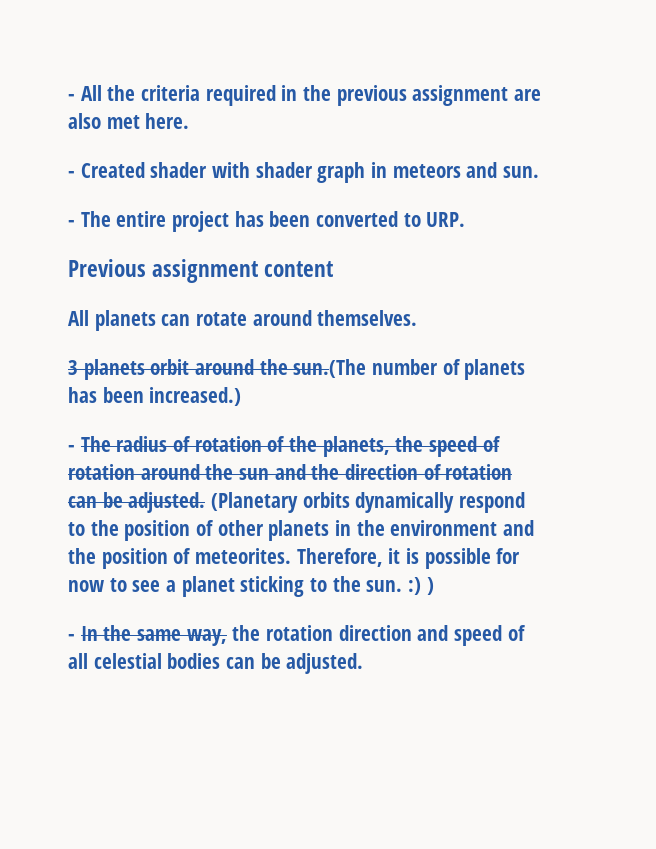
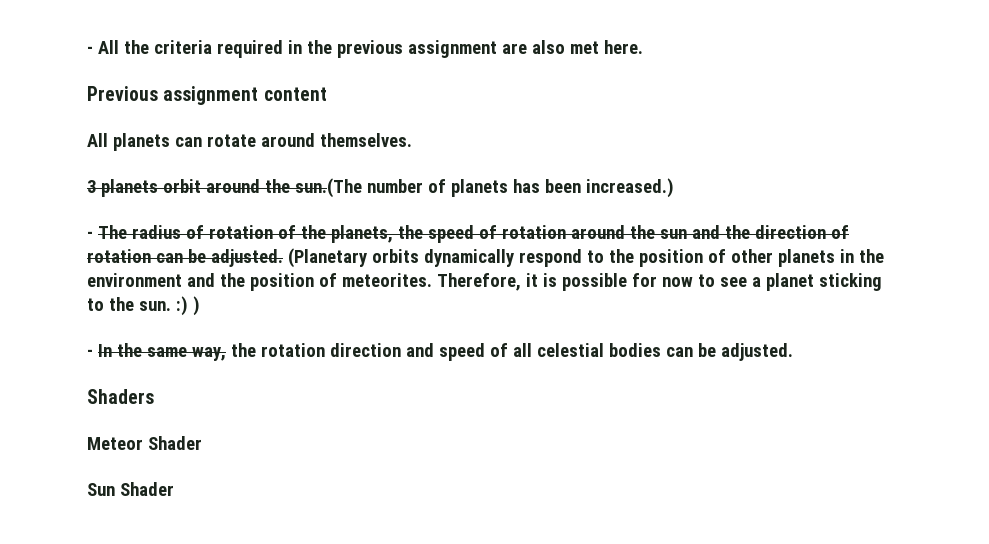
- - Created shader with shader graph in meteors and sun.
- - The entire project has been converted to URP.
+ Shaders
+ Meteor Shader
+ Sun Shader

